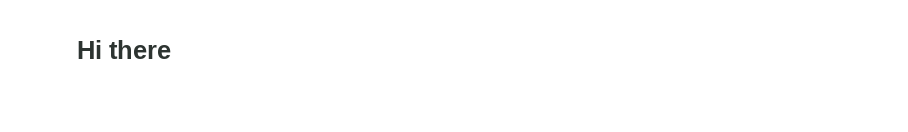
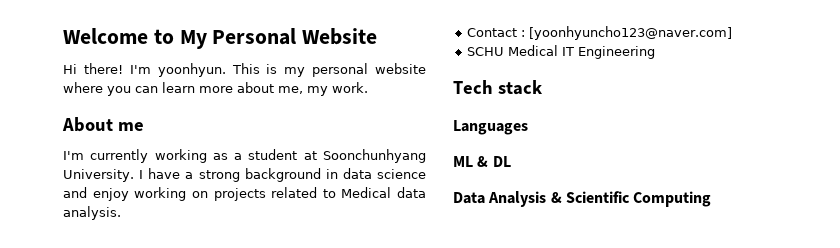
- Hi there
+ Welcome to My Personal Website
+ Hi there! I'm yoonhyun. This is my personal website where you can learn more about me, my work.
+ About me
+ I'm currently working as a student at Soonchunhyang University. I have a strong background in data science and enjoy working on projects related to Medical data analysis.
+ Contact : [yoonhyuncho123@naver.com]
+ SCHU Medical IT Engineering
+ Tech stack
+ Languages
+ ML & DL
+ Data Analysis & Scientific Computing

